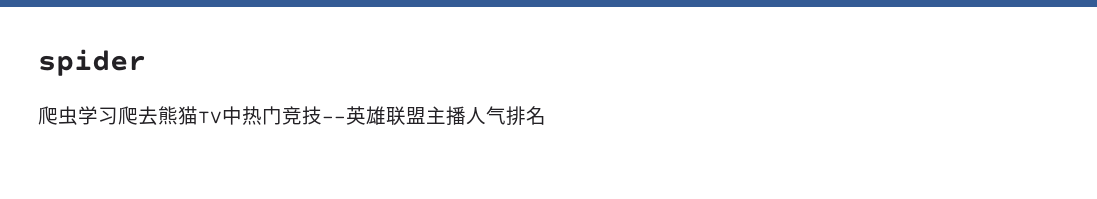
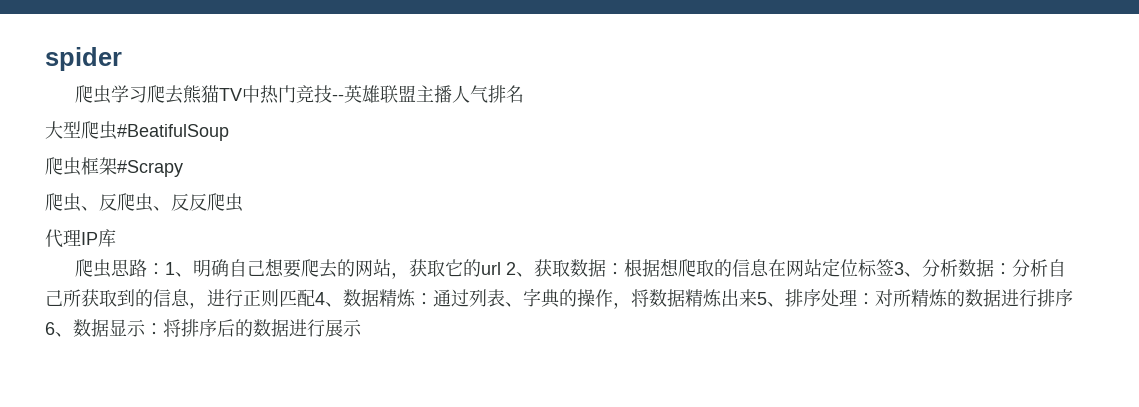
+ 大型爬虫#BeatifulSoup
+ 爬虫框架#Scrapy
+ 爬虫、反爬虫、反反爬虫
+ 代理IP库
+ 爬虫思路：1、明确自己想要爬去的网站，获取它的url 2、获取数据：根据想爬取的信息在网站定位标签3、分析数据：分析自己所获取到的信息，进行正则匹配4、数据精炼：通过列表、字典的操作，将数据精炼出来5、排序处理：对所精炼的数据进行排序6、数据显示：将排序后的数据进行展示

